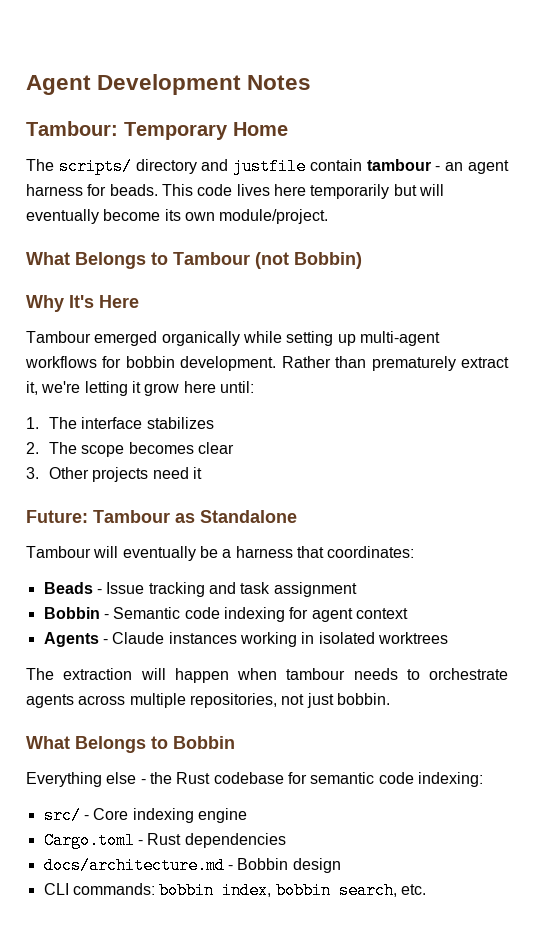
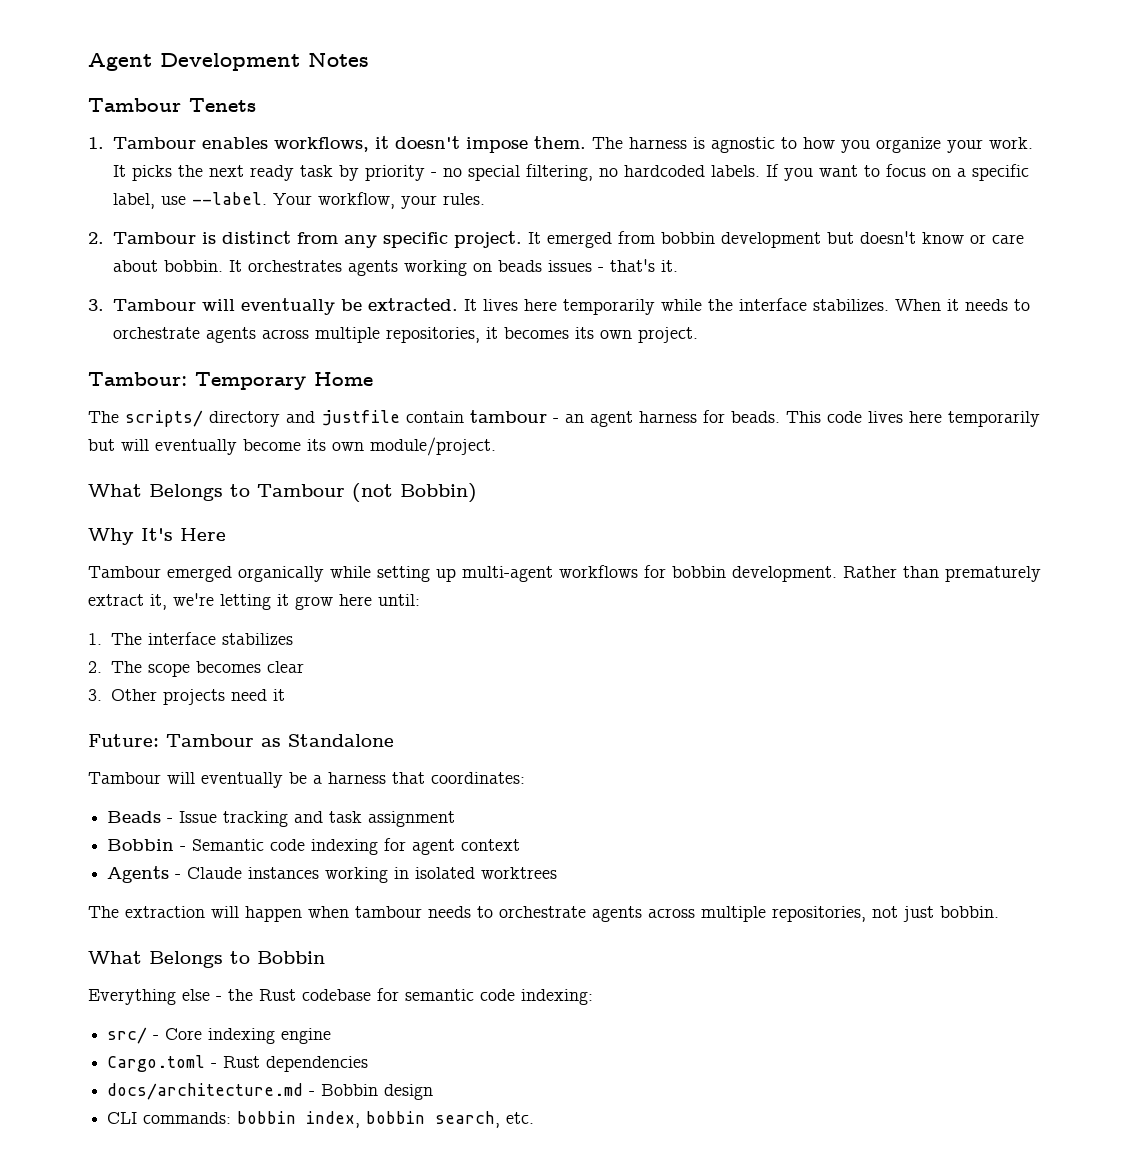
+ Tambour Tenets
+ 1. Tambour enables workflows, it doesn't impose them. The harness is agnostic to how you organize your work. It picks the next ready task by priority - no special filtering, no hardcoded labels. If you want to focus on a specific label, use --label. Your workflow, your rules.
+ 2. Tambour is distinct from any specific project. It emerged from bobbin development but doesn't know or care about bobbin. It orchestrates agents working on beads issues - that's it.
+ 3. Tambour will eventually be extracted. It lives here temporarily while the interface stabilizes. When it needs to orchestrate agents across multiple repositories, it becomes its own project.

